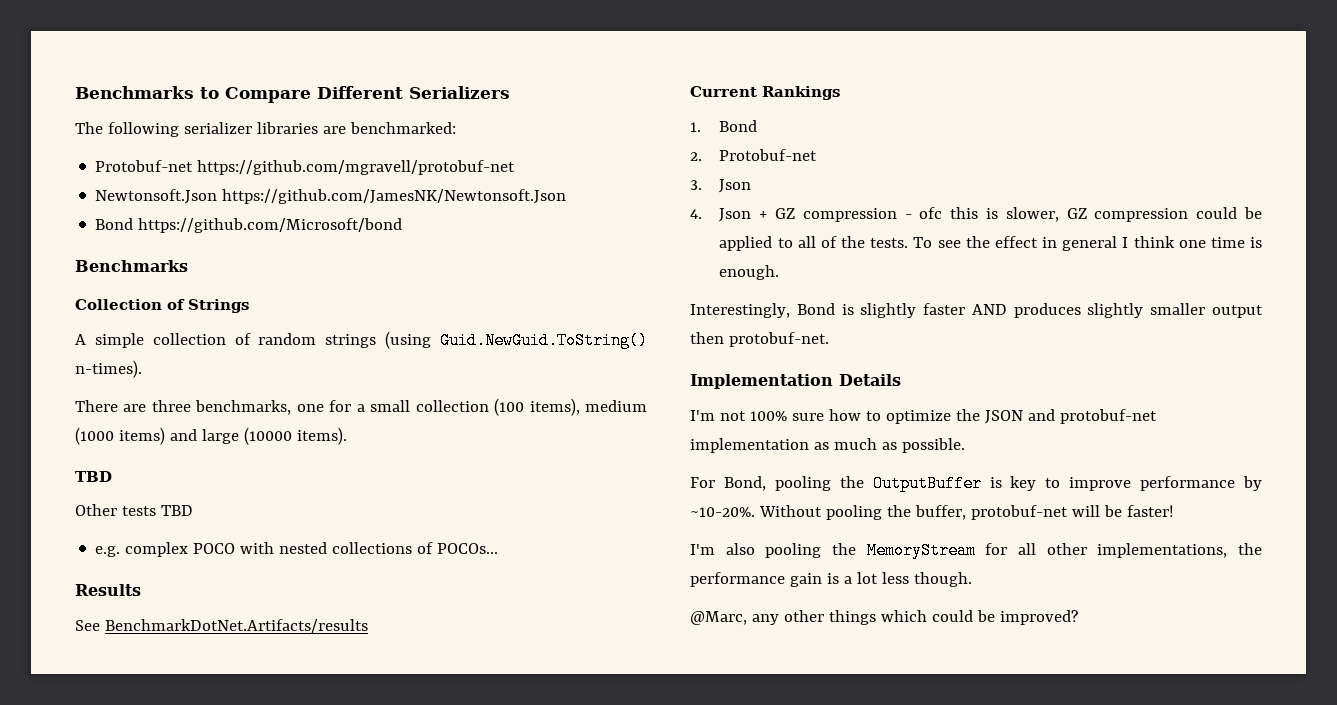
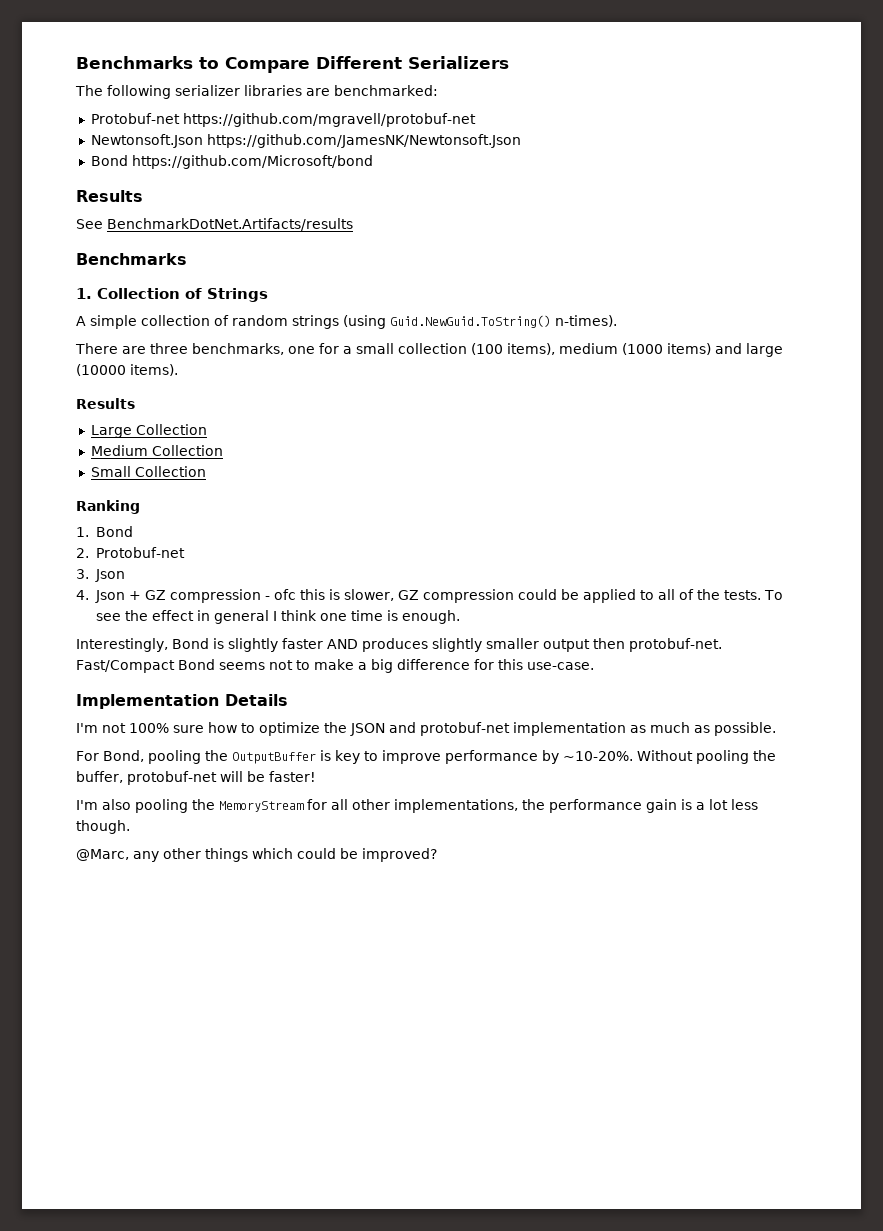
  Bond https://github.com/Microsoft/bond
+ Results
+ See BenchmarkDotNet.Artifacts/results
- Collection of Strings
+ 1. Collection of Strings
  There are three benchmarks, one for a small collection (100 items), medium (1000 items) and large (10000 items).
- TBD
- Other tests TBD
- e.g. complex POCO with nested collections of POCOs...
  Results
- See BenchmarkDotNet.Artifacts/results
- Current Rankings
+ Large Collection
+ Medium Collection
+ Small Collection
+ Ranking
+ Fast/Compact Bond seems not to make a big difference for this use-case.

